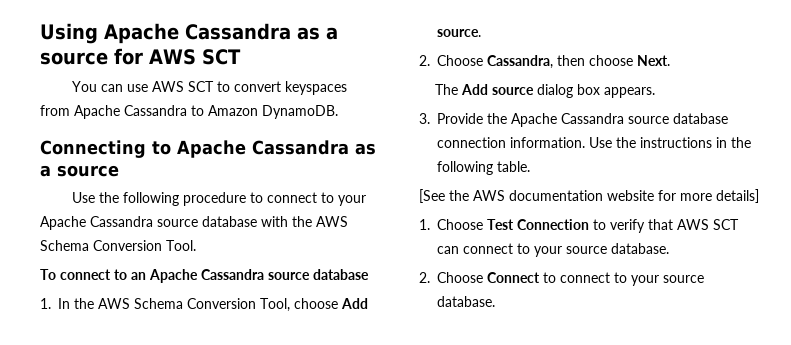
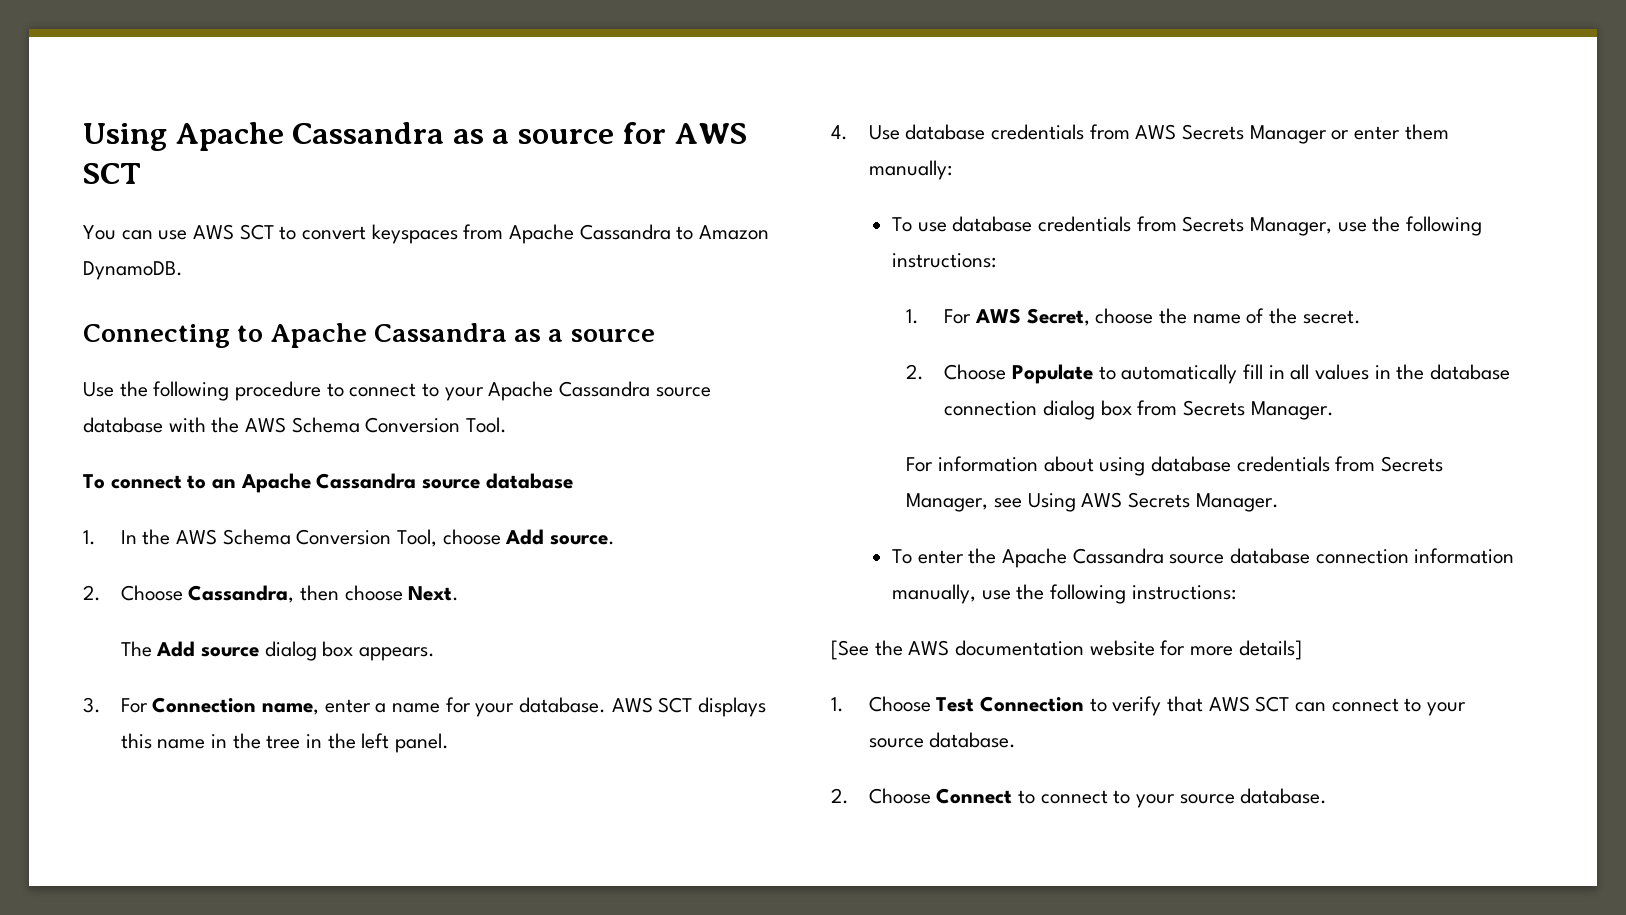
- 3. Provide the Apache Cassandra source database connection information. Use the instructions in the following table.
+ 3. For Connection name, enter a name for your database. AWS SCT displays this name in the tree in the left panel.
+ 4. Use database credentials from AWS Secrets Manager or enter them manually:
+ To use database credentials from Secrets Manager, use the following instructions:
+ 1. For AWS Secret, choose the name of the secret.
+ 2. Choose Populate to automatically fill in all values in the database connection dialog box from Secrets Manager.
+ For information about using database credentials from Secrets Manager, see Using AWS Secrets Manager.
+ To enter the Apache Cassandra source database connection information manually, use the following instructions:

